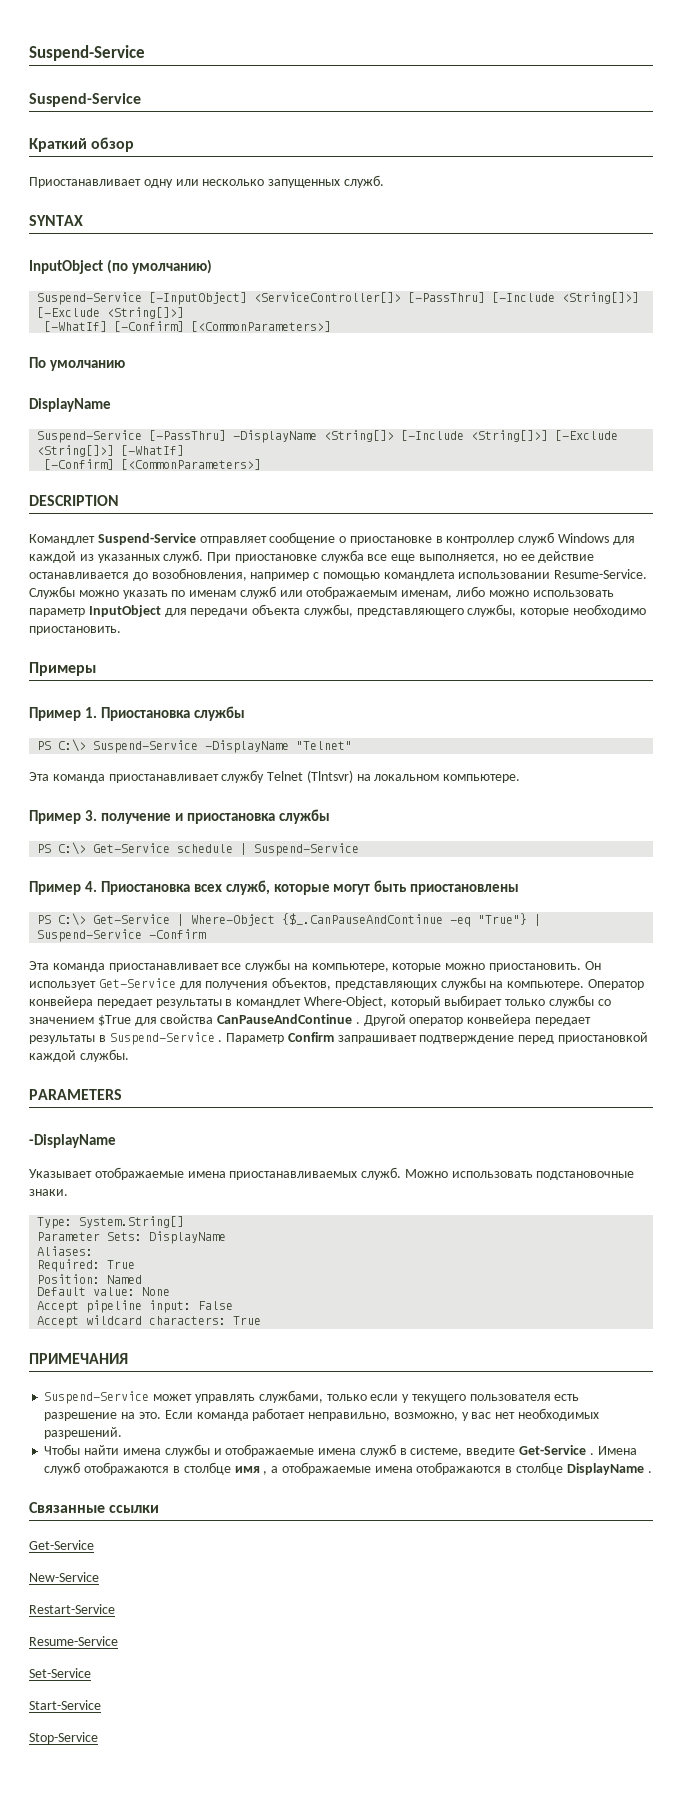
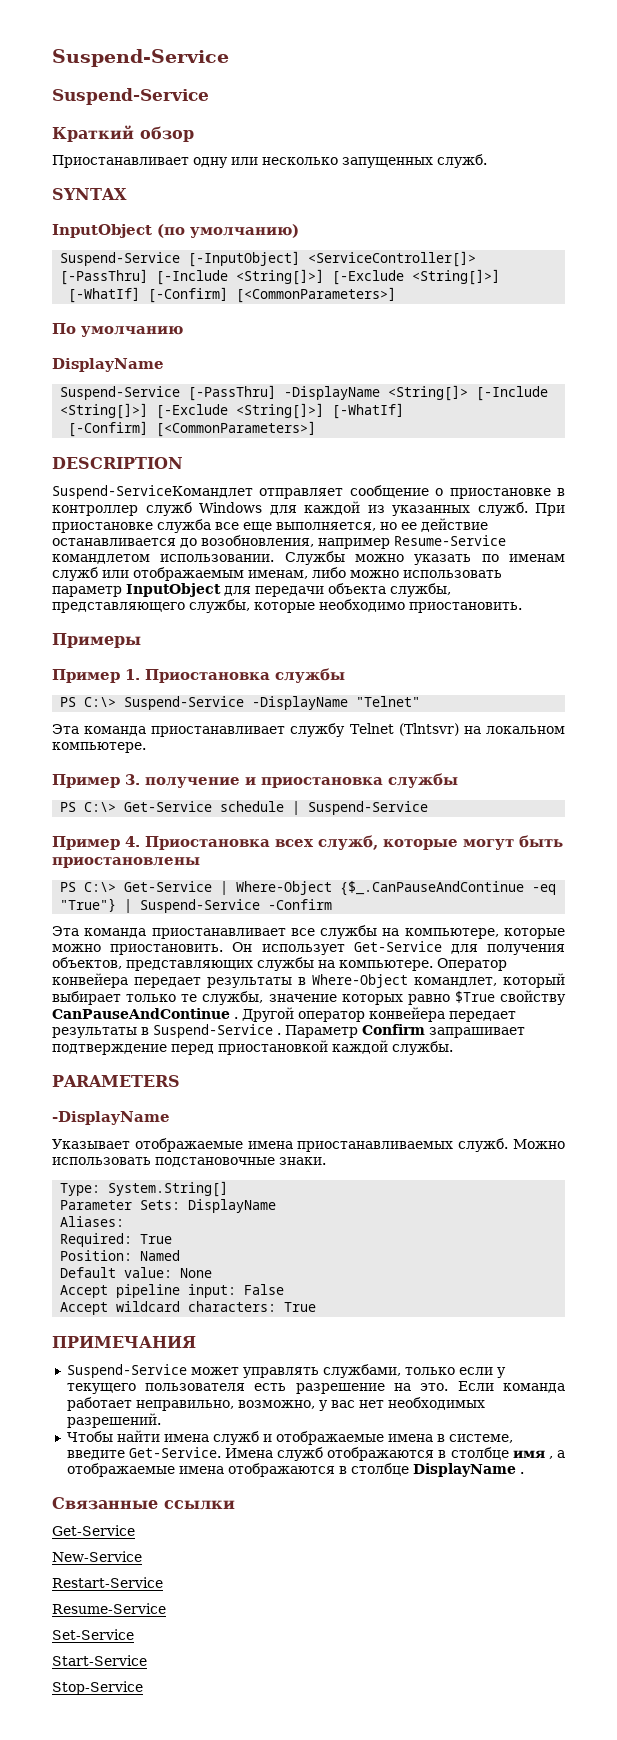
- Командлет Suspend-Service отправляет сообщение о приостановке в контроллер служб Windows для каждой из указанных служб.
+ Suspend-ServiceКомандлет отправляет сообщение о приостановке в контроллер служб Windows для каждой из указанных служб.
- При приостановке служба все еще выполняется, но ее действие останавливается до возобновления, например с помощью командлета использовании Resume-Service.
+ При приостановке служба все еще выполняется, но ее действие останавливается до возобновления, например Resume-Service командлетом использовании.
- Оператор конвейера передает результаты в командлет Where-Object, который выбирает только службы со значением $True для свойства CanPauseAndContinue .
+ Оператор конвейера передает результаты в Where-Object командлет, который выбирает только те службы, значение которых равно $True свойству CanPauseAndContinue .
- Чтобы найти имена службы и отображаемые имена служб в системе, введите Get-Service .
+ Чтобы найти имена служб и отображаемые имена в системе, введите Get-Service.

